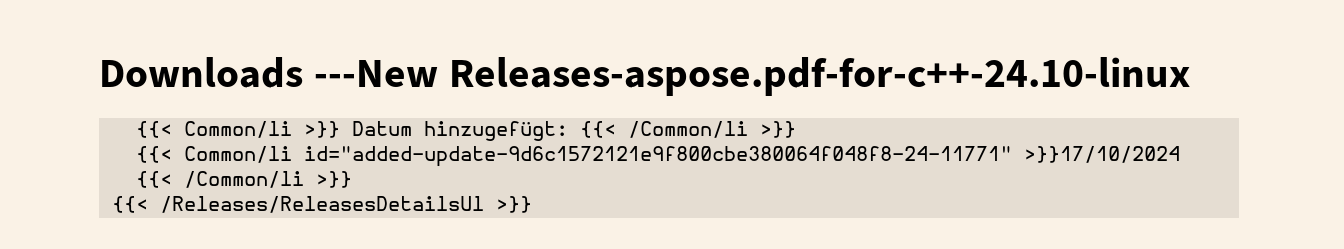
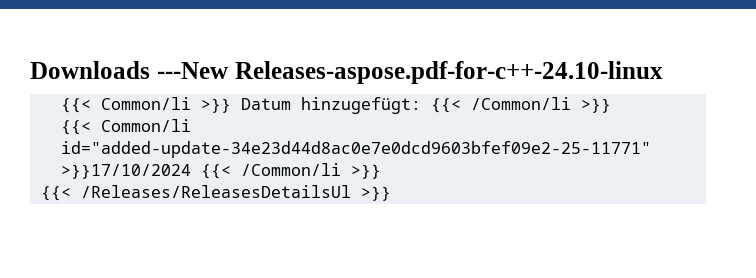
- {{< Common/li id="added-update-9d6c1572121e9f800cbe380064f048f8-24-11771" >}}17/10/2024 {{< /Common/li >}}
+ {{< Common/li id="added-update-34e23d44d8ac0e7e0dcd9603bfef09e2-25-11771" >}}17/10/2024 {{< /Common/li >}}

